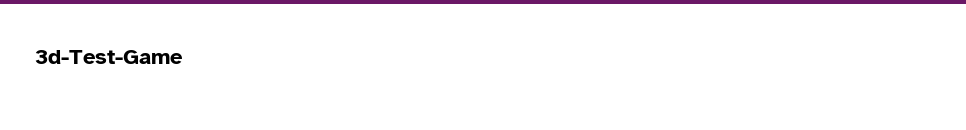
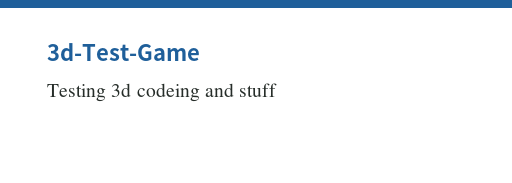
+ Testing 3d codeing and stuff

